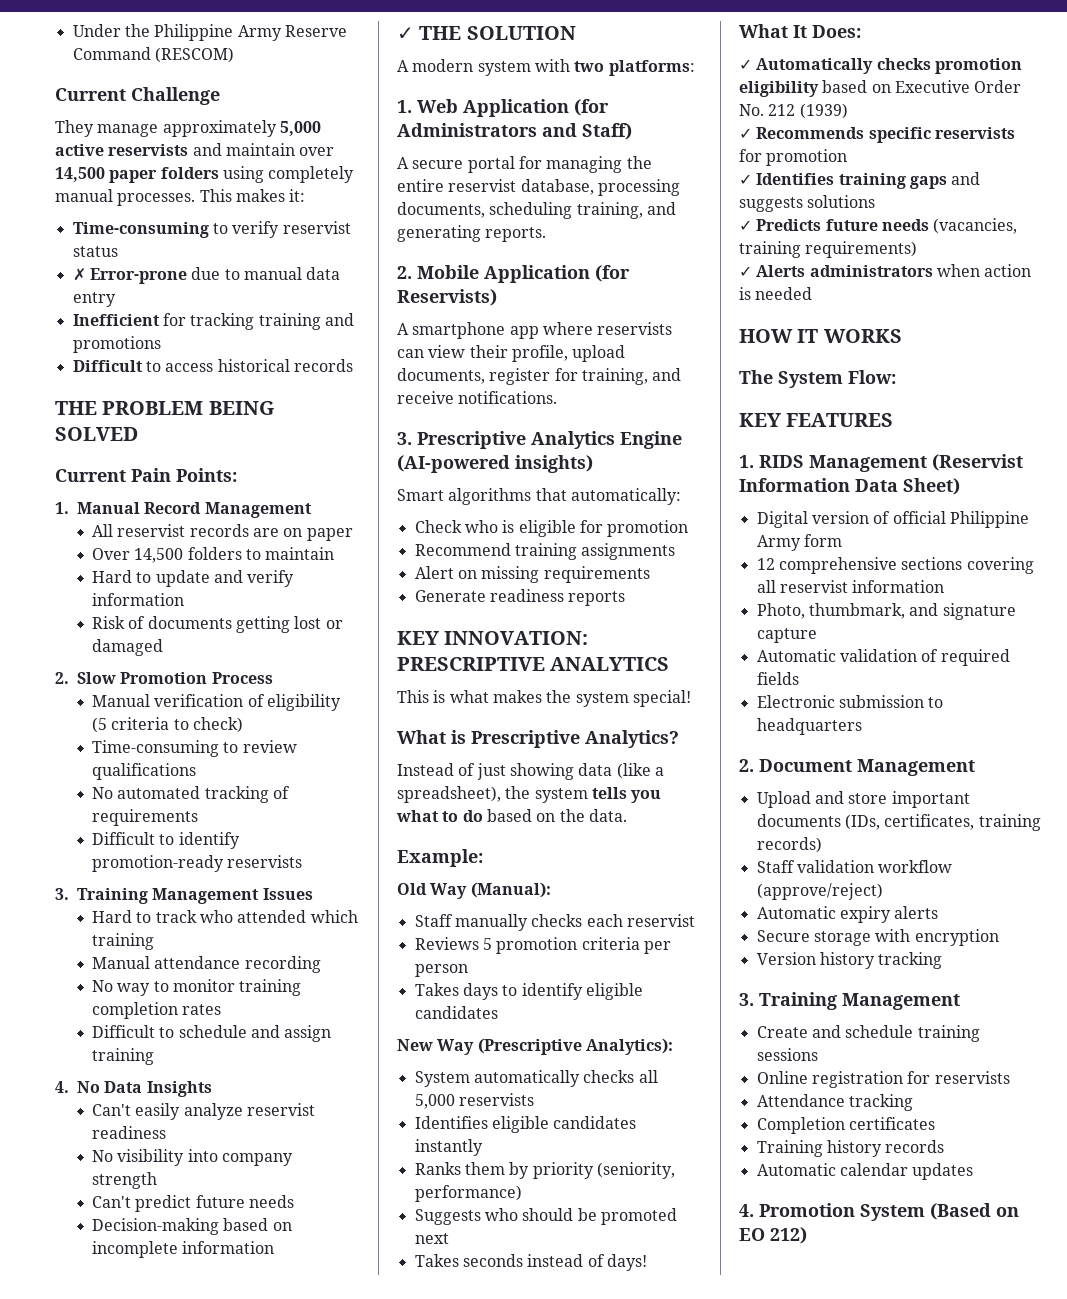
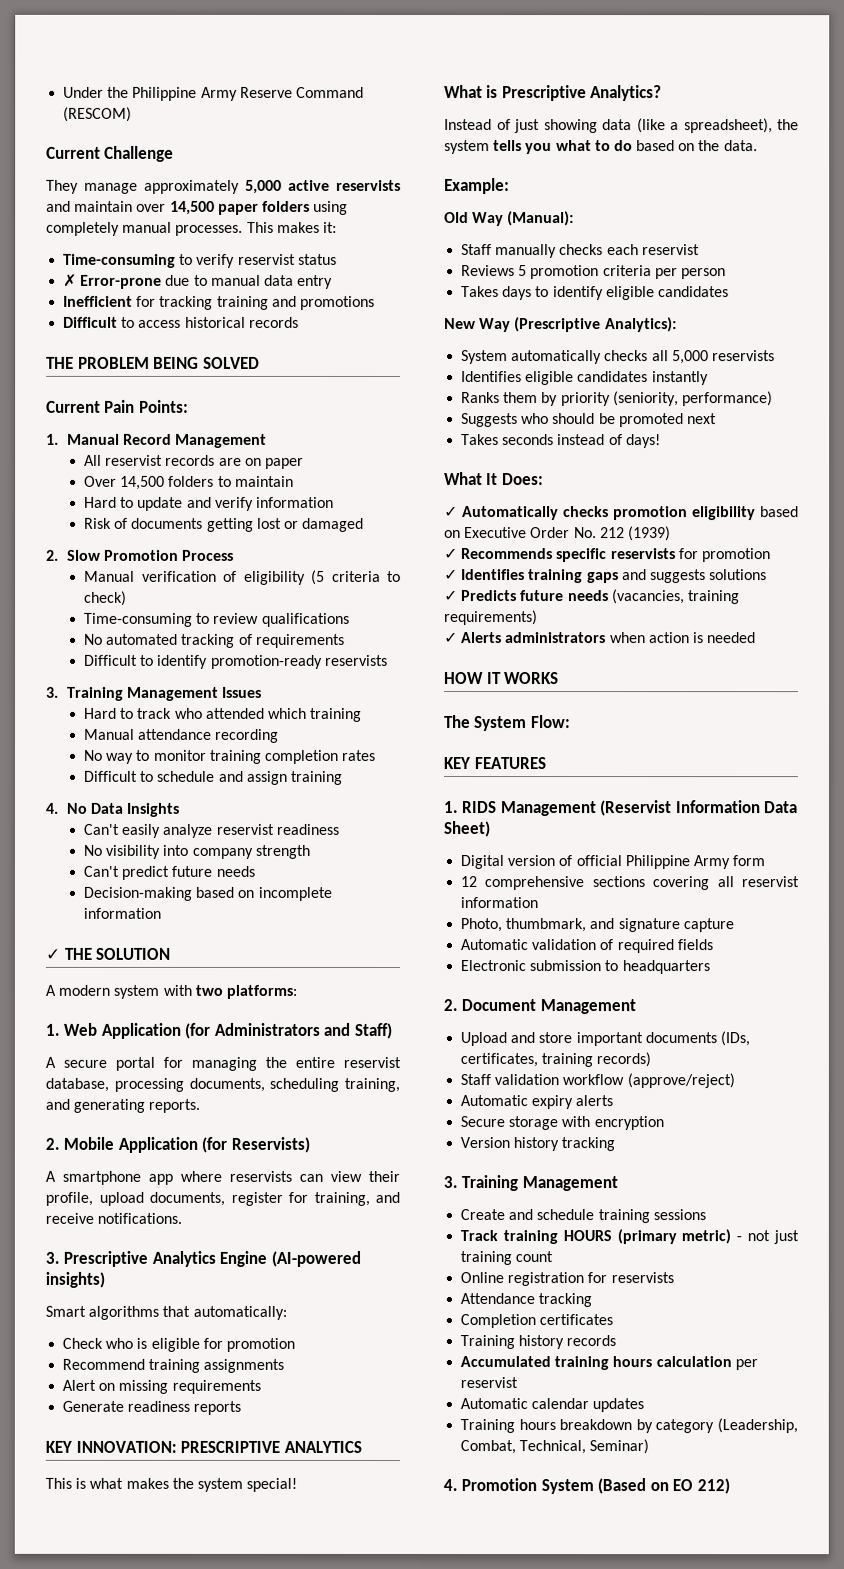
+ Track training HOURS (primary metric) - not just training count
+ Accumulated training hours calculation per reservist
  Automatic calendar updates
+ Training hours breakdown by category (Leadership, Combat, Technical, Seminar)

